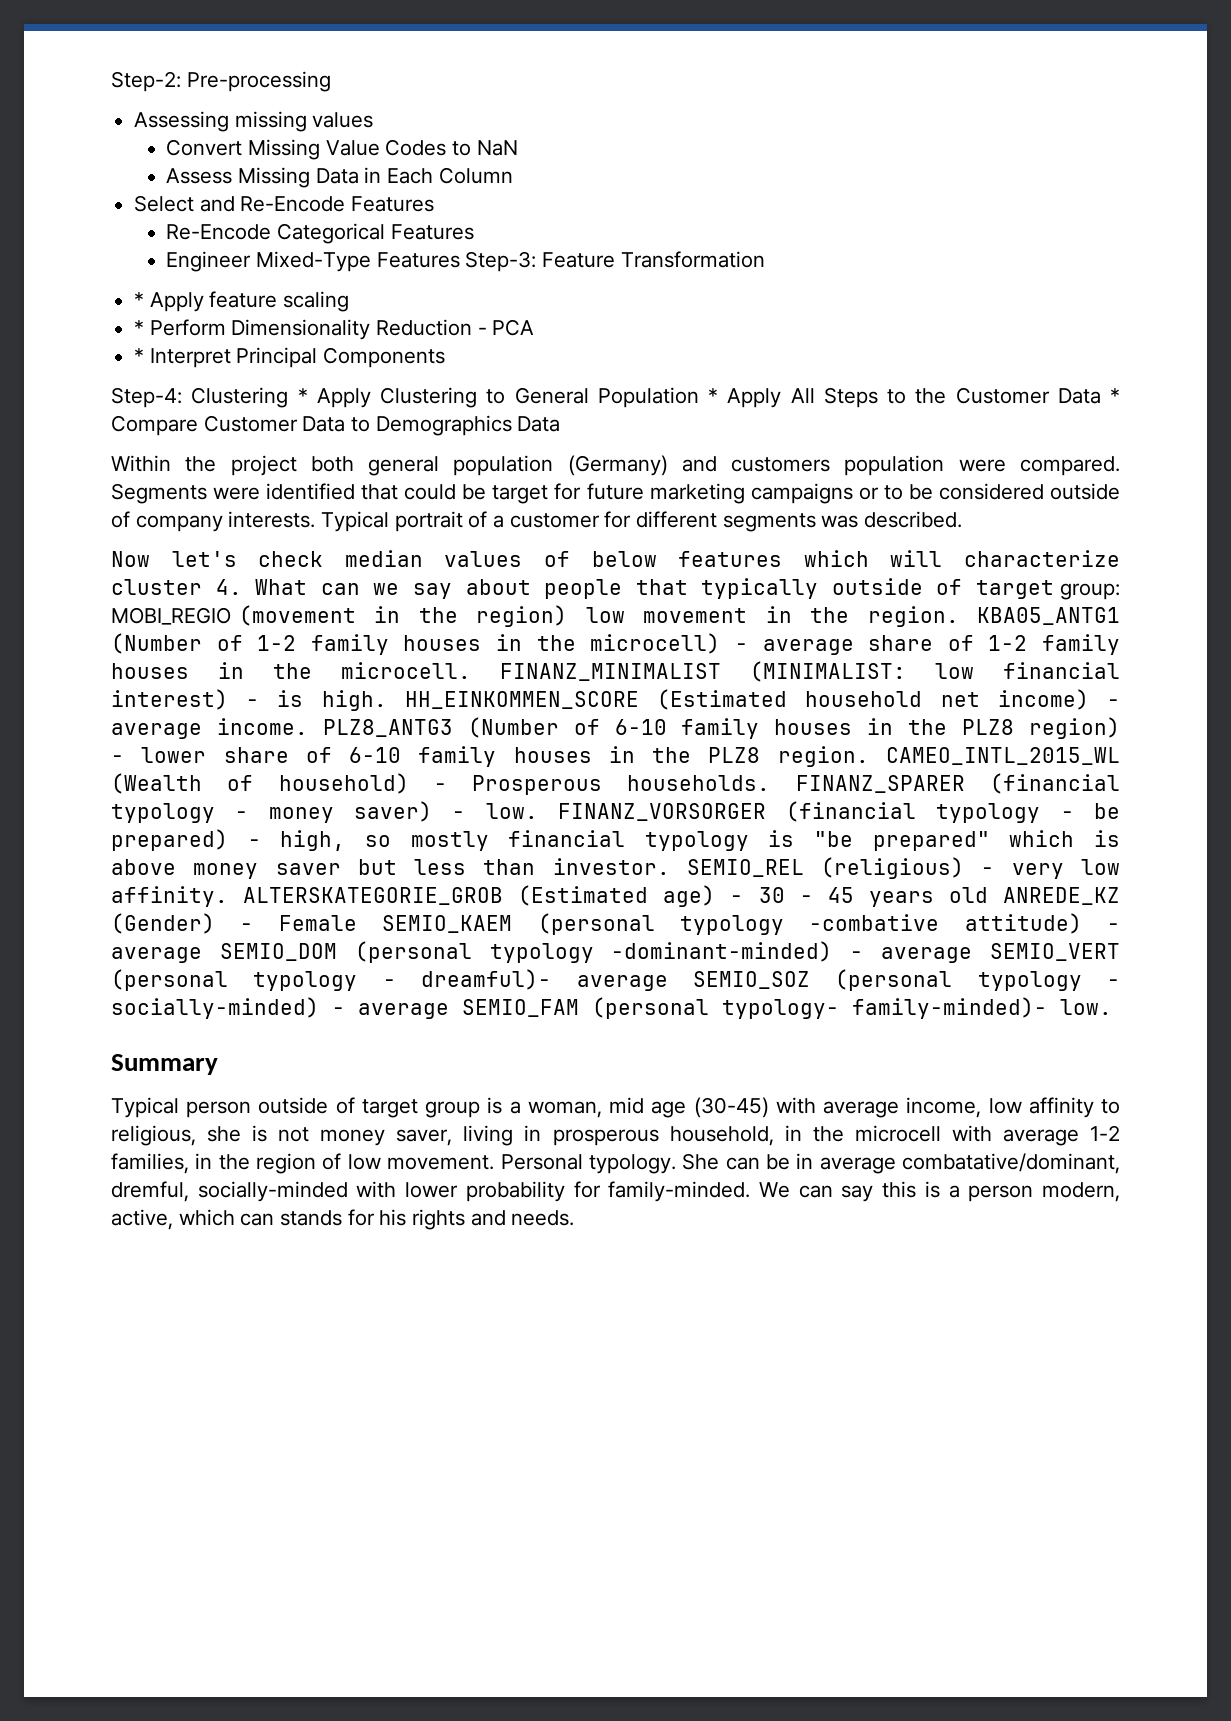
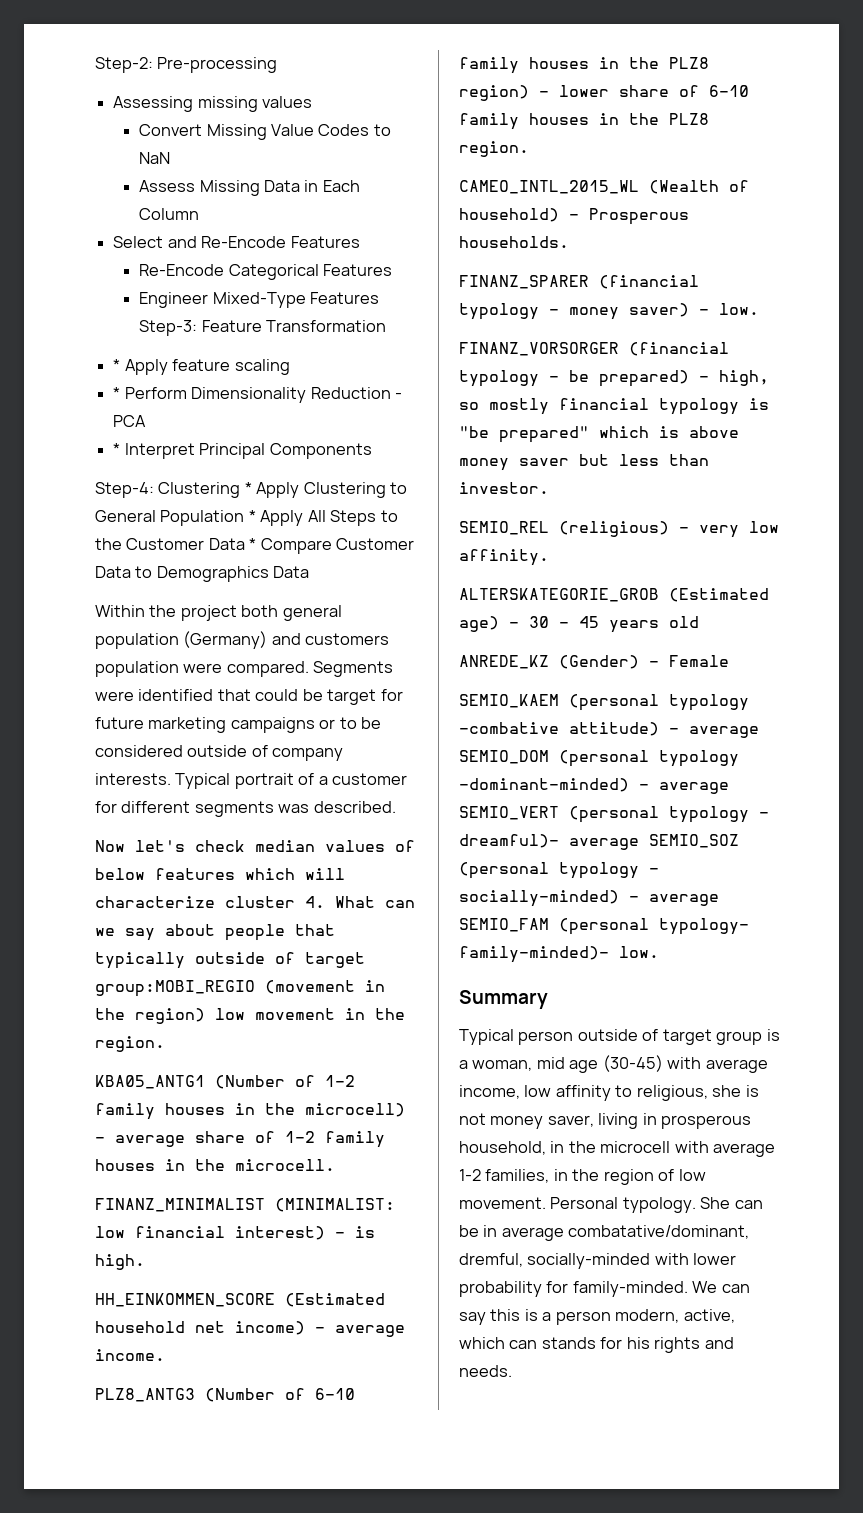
- Now let's check median values of below features which will characterize cluster 4. What can we say about people that typically outside of target group: MOBI_REGIO (movement in the region) low movement in the region. KBA05_ANTG1 (Number of 1-2 family houses in the microcell) - average share of 1-2 family houses in the microcell. FINANZ_MINIMALIST (MINIMALIST:
+ Now let's check median values of below features which will characterize cluster 4. What can we say about people that typically outside of target group:MOBI_REGIO (movement in the region) low movement in the region.
+ KBA05_ANTG1 (Number of 1-2 family houses in the microcell) - average share of 1-2 family houses in the microcell.
+ FINANZ_MINIMALIST (MINIMALIST:
- low financial interest) - is high. HH_EINKOMMEN_SCORE (Estimated household net income) - average income. PLZ8_ANTG3 (Number of 6-10 family houses in the PLZ8 region) - lower share of 6-10 family houses in the PLZ8 region. CAMEO_INTL_2015_WL (Wealth of household) - Prosperous households. FINANZ_SPARER (financial typology - money saver) - low. FINANZ_VORSORGER (financial typology - be prepared) - high, so mostly financial typology is "be prepared" which is above money saver but less than investor. SEMIO_REL (religious) - very low affinity. ALTERSKATEGORIE_GROB (Estimated age) - 30 - 45 years old ANREDE_KZ (Gender) - Female SEMIO_KAEM (personal typology -combative attitude) - average SEMIO_DOM (personal typology -dominant-minded) - average SEMIO_VERT (personal typology - dreamful)- average SEMIO_SOZ (personal typology - socially-minded) - average SEMIO_FAM (personal typology- family-minded)- low.
+ low financial interest) - is high.
+ HH_EINKOMMEN_SCORE (Estimated household net income) - average income.
+ PLZ8_ANTG3 (Number of 6-10 family houses in the PLZ8 region) - lower share of 6-10 family houses in the PLZ8 region.
+ CAMEO_INTL_2015_WL (Wealth of household) - Prosperous households.
+ FINANZ_SPARER (financial typology - money saver) - low.
+ FINANZ_VORSORGER (financial typology - be prepared) - high, so mostly financial typology is "be prepared" which is above money saver but less than investor.
+ SEMIO_REL (religious) - very low affinity.
+ ALTERSKATEGORIE_GROB (Estimated age) - 30 - 45 years old
+ ANREDE_KZ (Gender) - Female
+ SEMIO_KAEM (personal typology -combative attitude) - average SEMIO_DOM (personal typology -dominant-minded) - average SEMIO_VERT (personal typology - dreamful)- average SEMIO_SOZ (personal typology - socially-minded) - average SEMIO_FAM (personal typology- family-minded)- low.

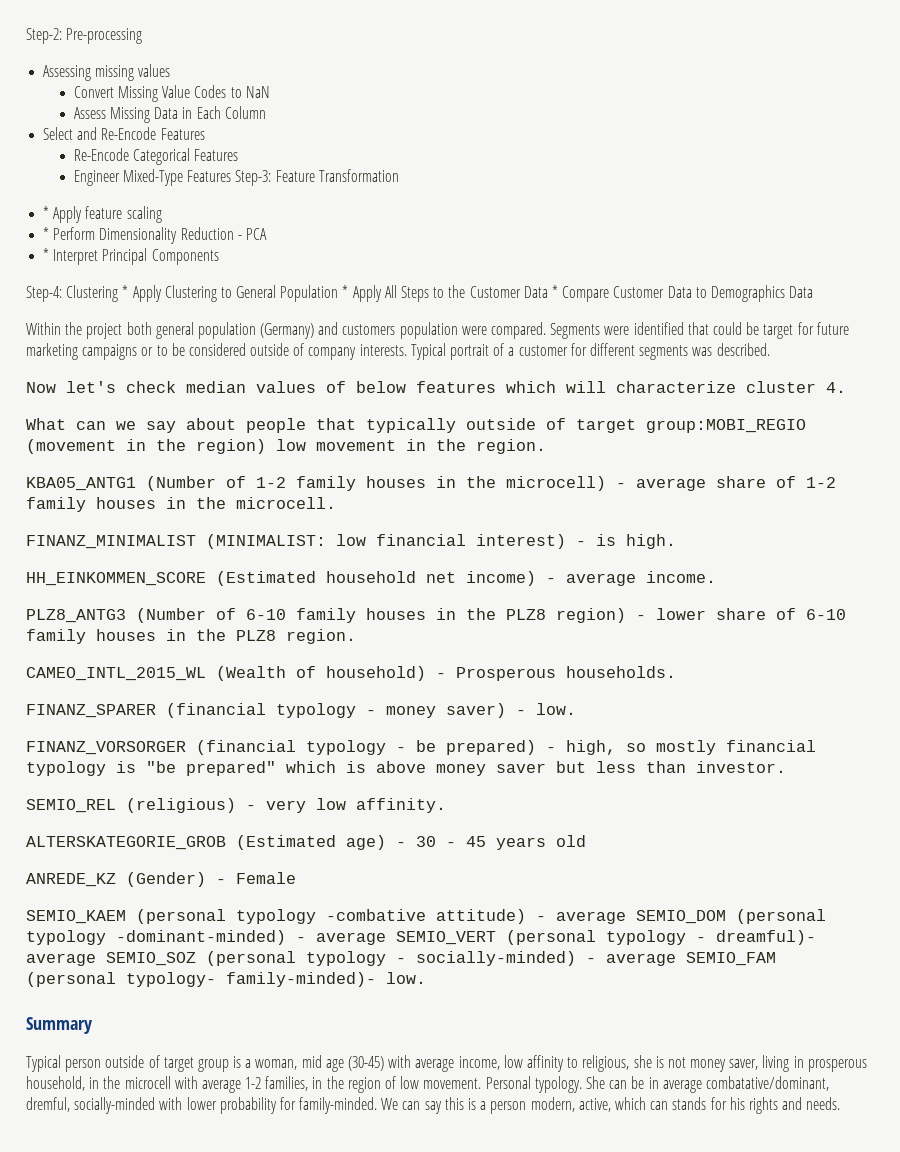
- Now let's check median values of below features which will characterize cluster 4. What can we say about people that typically outside of target group:MOBI_REGIO (movement in the region) low movement in the region.
+ Now let's check median values of below features which will characterize cluster 4.
+ What can we say about people that typically outside of target group:MOBI_REGIO (movement in the region) low movement in the region.

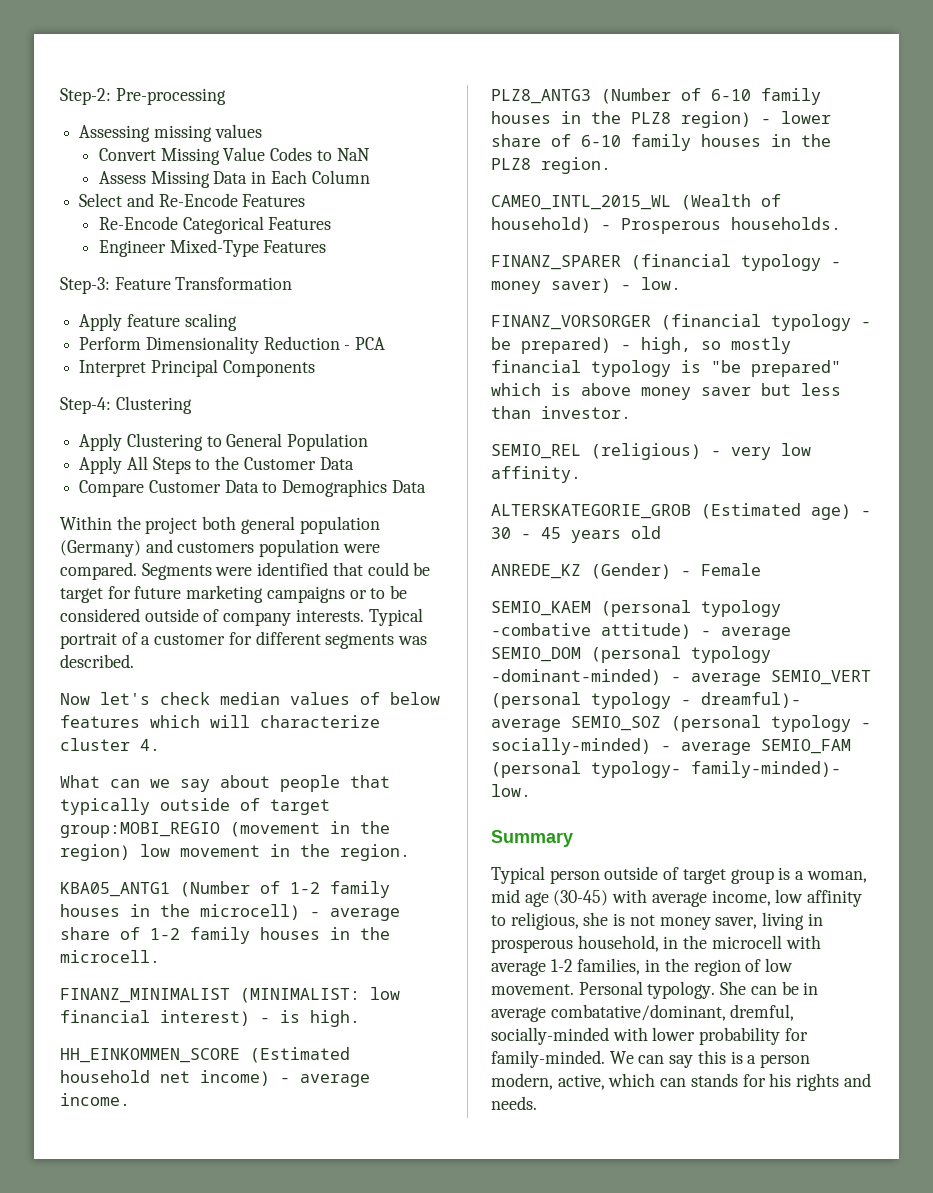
- Engineer Mixed-Type Features Step-3: Feature Transformation
+ Engineer Mixed-Type Features
+ Step-3: Feature Transformation
- * Apply feature scaling
+ Apply feature scaling
- * Perform Dimensionality Reduction - PCA
+ Perform Dimensionality Reduction - PCA
- * Interpret Principal Components
+ Interpret Principal Components
- Step-4: Clustering * Apply Clustering to General Population * Apply All Steps to the Customer Data * Compare Customer Data to Demographics Data
+ Step-4: Clustering
+ Apply Clustering to General Population
+ Apply All Steps to the Customer Data
+ Compare Customer Data to Demographics Data

